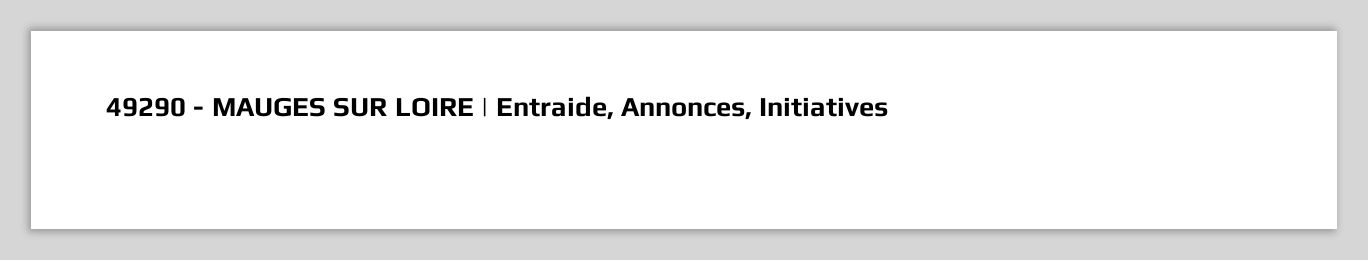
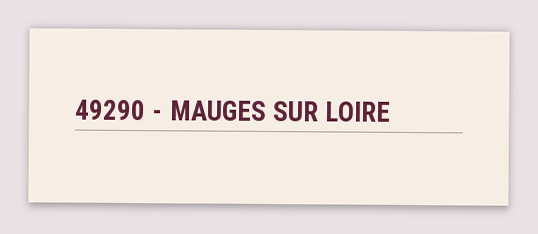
- 49290 - MAUGES SUR LOIRE | Entraide, Annonces, Initiatives
+ 49290 - MAUGES SUR LOIRE

